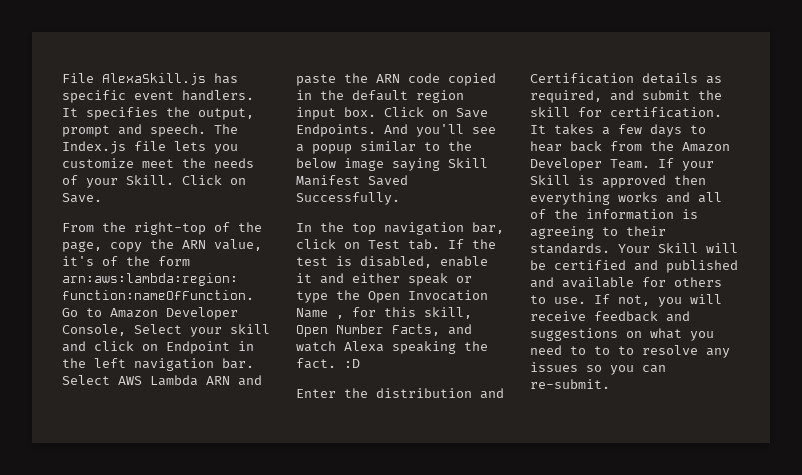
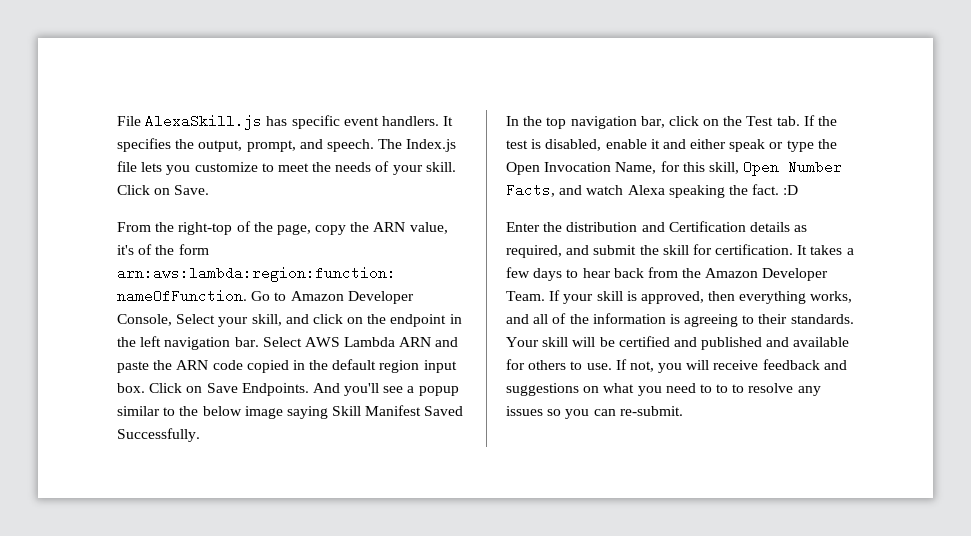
- It specifies the output, prompt and speech.
+ It specifies the output, prompt, and speech.
- The Index.js file lets you customize meet the needs of your Skill.
+ The Index.js file lets you customize to meet the needs of your skill.
- Go to Amazon Developer Console, Select your skill and click on Endpoint in the left navigation bar.
+ Go to Amazon Developer Console, Select your skill, and click on the endpoint in the left navigation bar.
- In the top navigation bar, click on Test tab. If the test is disabled, enable it and either speak or type the Open Invocation Name , for this skill, Open Number Facts, and watch Alexa speaking the fact. :D
+ In the top navigation bar, click on the Test tab. If the test is disabled, enable it and either speak or type the Open Invocation Name, for this skill, Open Number Facts, and watch Alexa speaking the fact. :D
- If your Skill is approved then everything works and all of the information is agreeing to their standards.
+ If your skill is approved, then everything works, and all of the information is agreeing to their standards.
- Your Skill will be certified and published and available for others to use.
+ Your skill will be certified and published and available for others to use.

